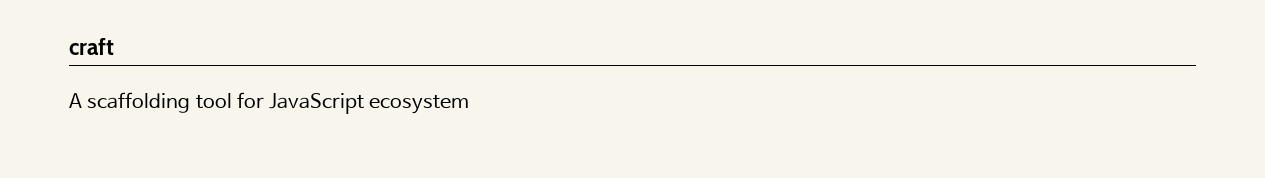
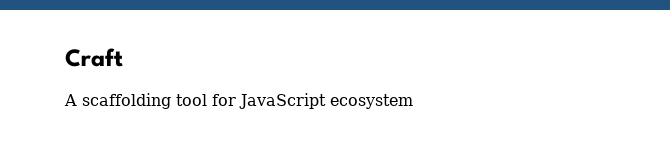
- craft
+ Craft

